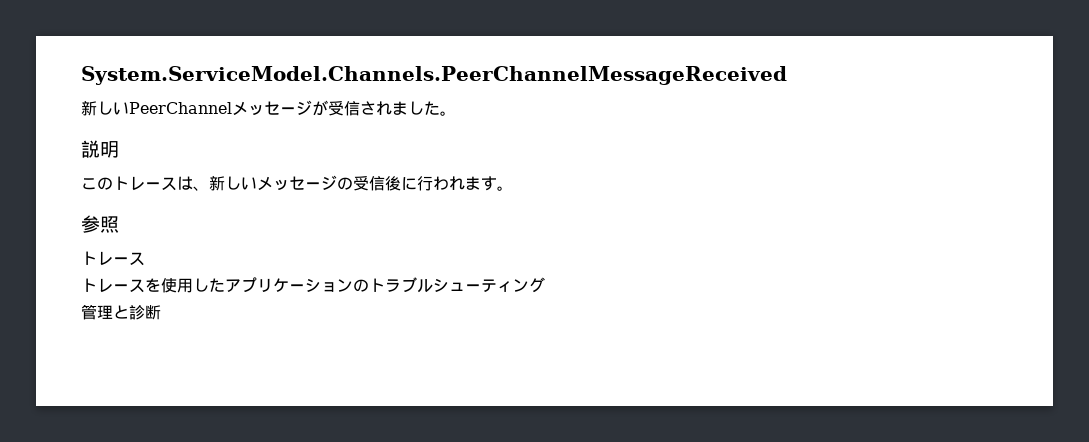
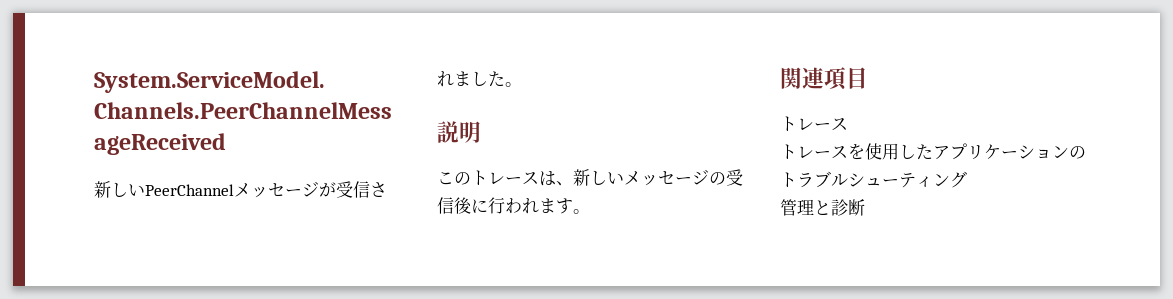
- 参照
+ 関連項目

